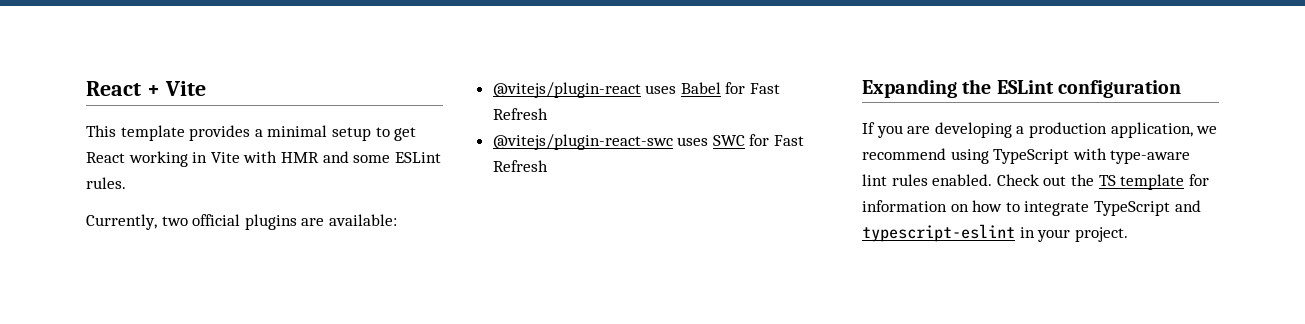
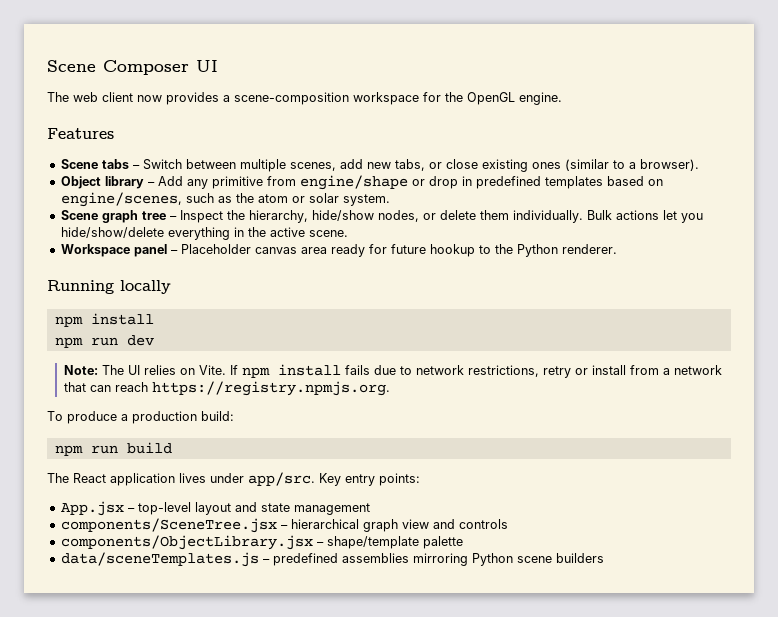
- React + Vite
- This template provides a minimal setup to get React working in Vite with HMR and some ESLint rules.
- Currently, two official plugins are available:
- @vitejs/plugin-react uses Babel for Fast Refresh
- @vitejs/plugin-react-swc uses SWC for Fast Refresh
- Expanding the ESLint configuration
- If you are developing a production application, we recommend using TypeScript with type-aware lint rules enabled. Check out the TS template for information on how to integrate TypeScript and typescript-eslint in your project.
+ Scene Composer UI
+ The web client now provides a scene-composition workspace for the OpenGL engine.
+ Features
+ Scene tabs – Switch between multiple scenes, add new tabs, or close existing ones (similar to a browser).
+ Object library – Add any primitive from engine/shape or drop in predefined templates based on engine/scenes, such as the atom or solar system.
+ Scene graph tree – Inspect the hierarchy, hide/show nodes, or delete them individually. Bulk actions let you hide/show/delete everything in the active scene.
+ Workspace panel – Placeholder canvas area ready for future hookup to the Python renderer.
+ Running locally
+ npm install
+ npm run dev
+ Note: The UI relies on Vite. If npm install fails due to network restrictions, retry or install from a network that can reach https://registry.npmjs.org.
+ To produce a production build:
+ npm run build
+ The React application lives under app/src. Key entry points:
+ App.jsx – top-level layout and state management
+ components/SceneTree.jsx – hierarchical graph view and controls
+ components/ObjectLibrary.jsx – shape/template palette
+ data/sceneTemplates.js – predefined assemblies mirroring Python scene builders

